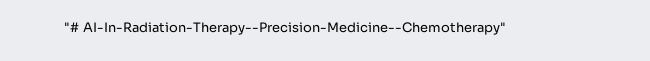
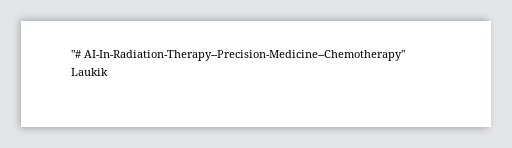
- "# AI-In-Radiation-Therapy--Precision-Medicine--Chemotherapy"
+ "# AI-In-Radiation-Therapy--Precision-Medicine--Chemotherapy" Laukik

